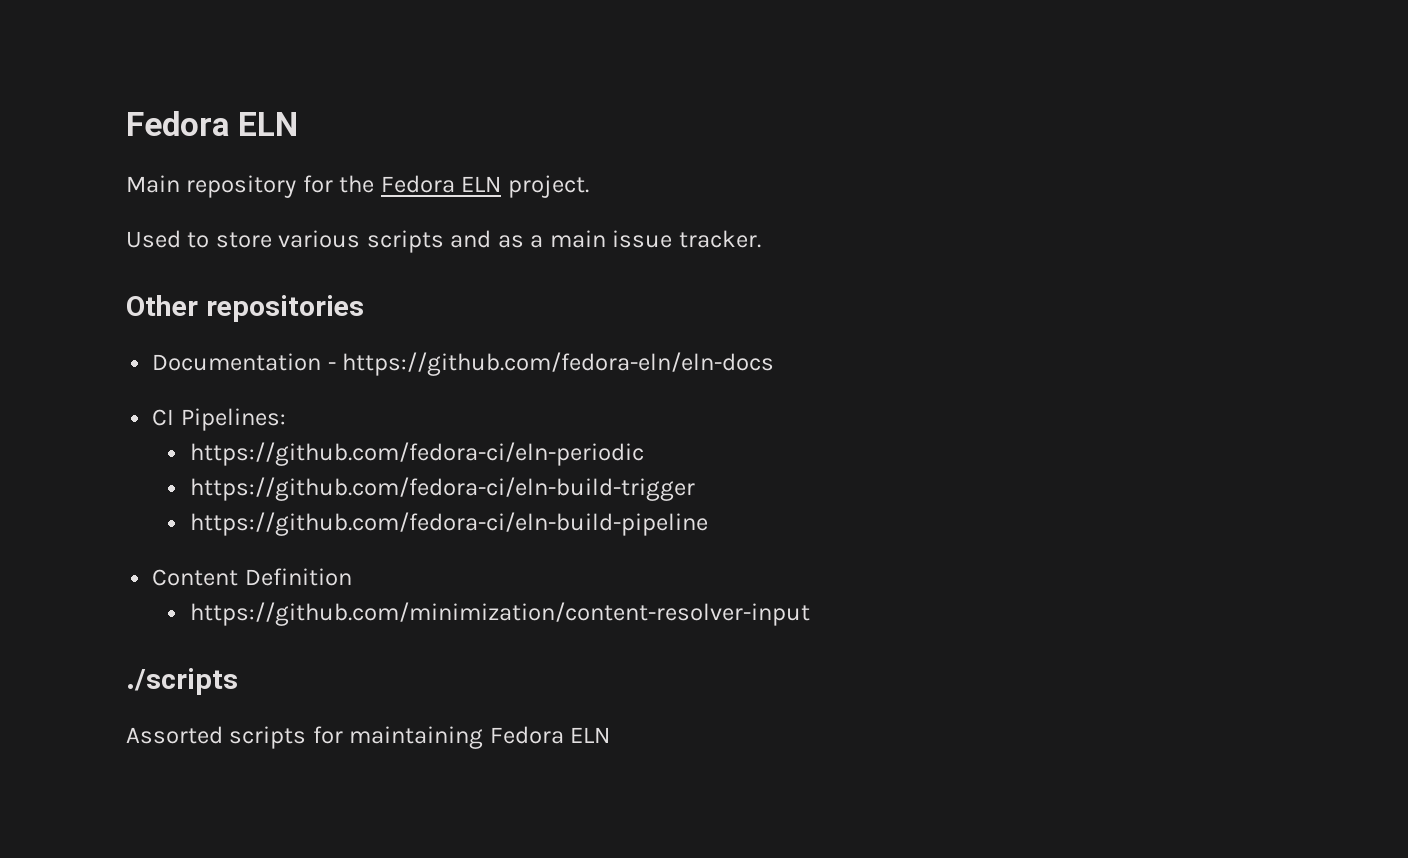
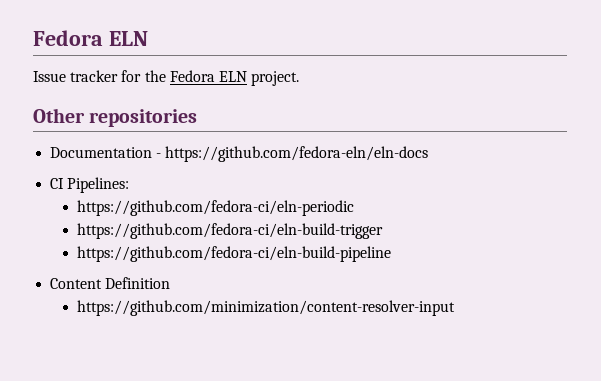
- Main repository for the Fedora ELN project.
+ Issue tracker for the Fedora ELN project.
- Used to store various scripts and as a main issue tracker.
- ./scripts
- Assorted scripts for maintaining Fedora ELN

